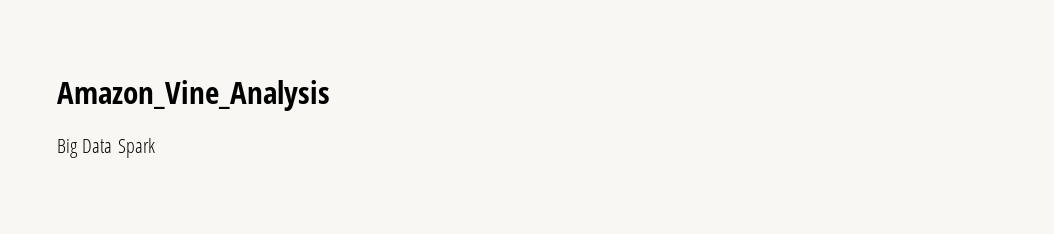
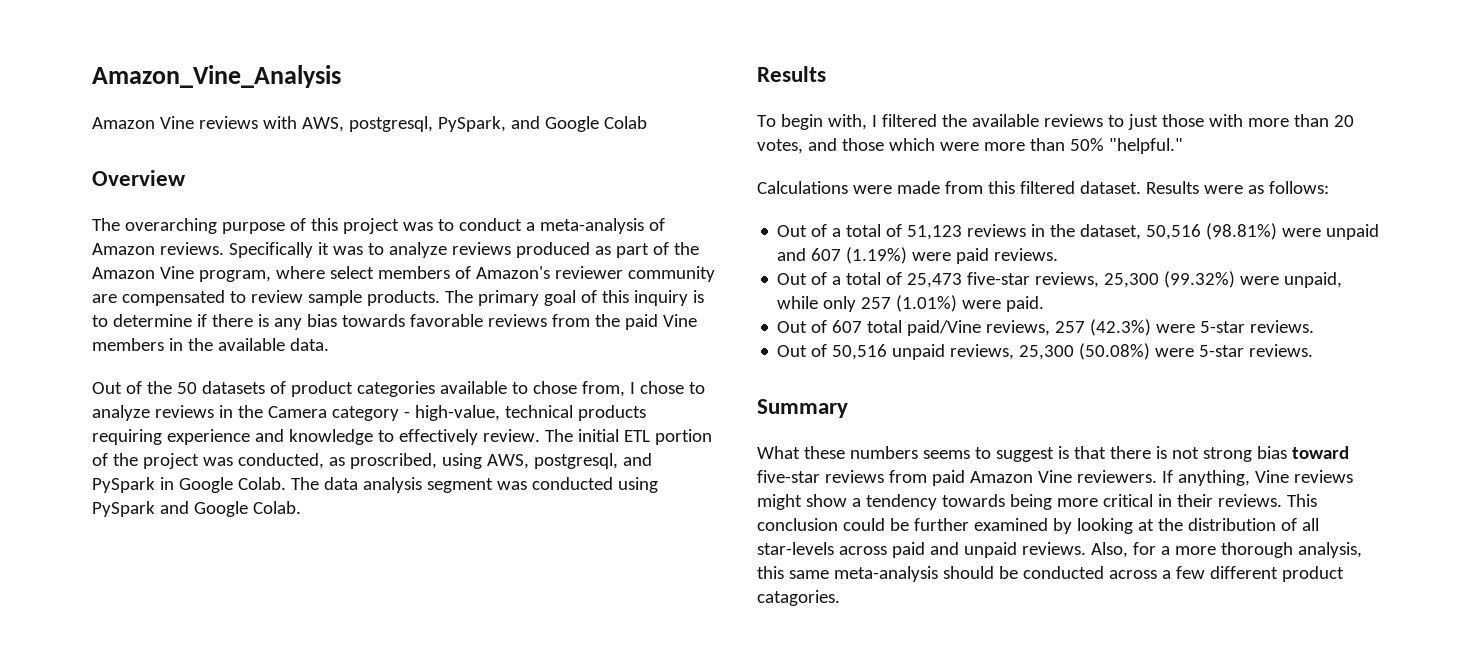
- Big Data Spark
+ Amazon Vine reviews with AWS, postgresql, PySpark, and Google Colab
+ Overview
+ The overarching purpose of this project was to conduct a meta-analysis of Amazon reviews. Specifically it was to analyze reviews produced as part of the Amazon Vine program, where select members of Amazon's reviewer community are compensated to review sample products. The primary goal of this inquiry is to determine if there is any bias towards favorable reviews from the paid Vine members in the available data.
+ Out of the 50 datasets of product categories available to chose from, I chose to analyze reviews in the Camera category - high-value, technical products requiring experience and knowledge to effectively review. The initial ETL portion of the project was conducted, as proscribed, using AWS, postgresql, and PySpark in Google Colab. The data analysis segment was conducted using PySpark and Google Colab.
+ Results
+ To begin with, I filtered the available reviews to just those with more than 20 votes, and those which were more than 50% "helpful."
+ Calculations were made from this filtered dataset. Results were as follows:
+ Out of a total of 51,123 reviews in the dataset, 50,516 (98.81%) were unpaid and 607 (1.19%) were paid reviews.
+ Out of a total of 25,473 five-star reviews, 25,300 (99.32%) were unpaid, while only 257 (1.01%) were paid.
+ Out of 607 total paid/Vine reviews, 257 (42.3%) were 5-star reviews.
+ Out of 50,516 unpaid reviews, 25,300 (50.08%) were 5-star reviews.
+ Summary
+ What these numbers seems to suggest is that there is not strong bias toward five-star reviews from paid Amazon Vine reviewers. If anything, Vine reviews might show a tendency towards being more critical in their reviews. This conclusion could be further examined by looking at the distribution of all star-levels across paid and unpaid reviews. Also, for a more thorough analysis, this same meta-analysis should be conducted across a few different product catagories.

